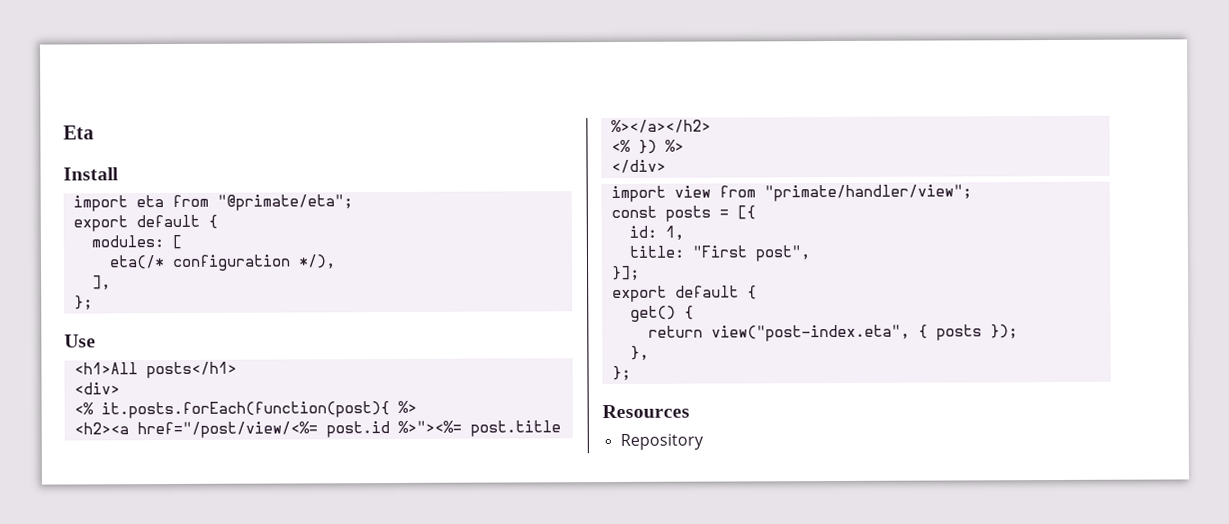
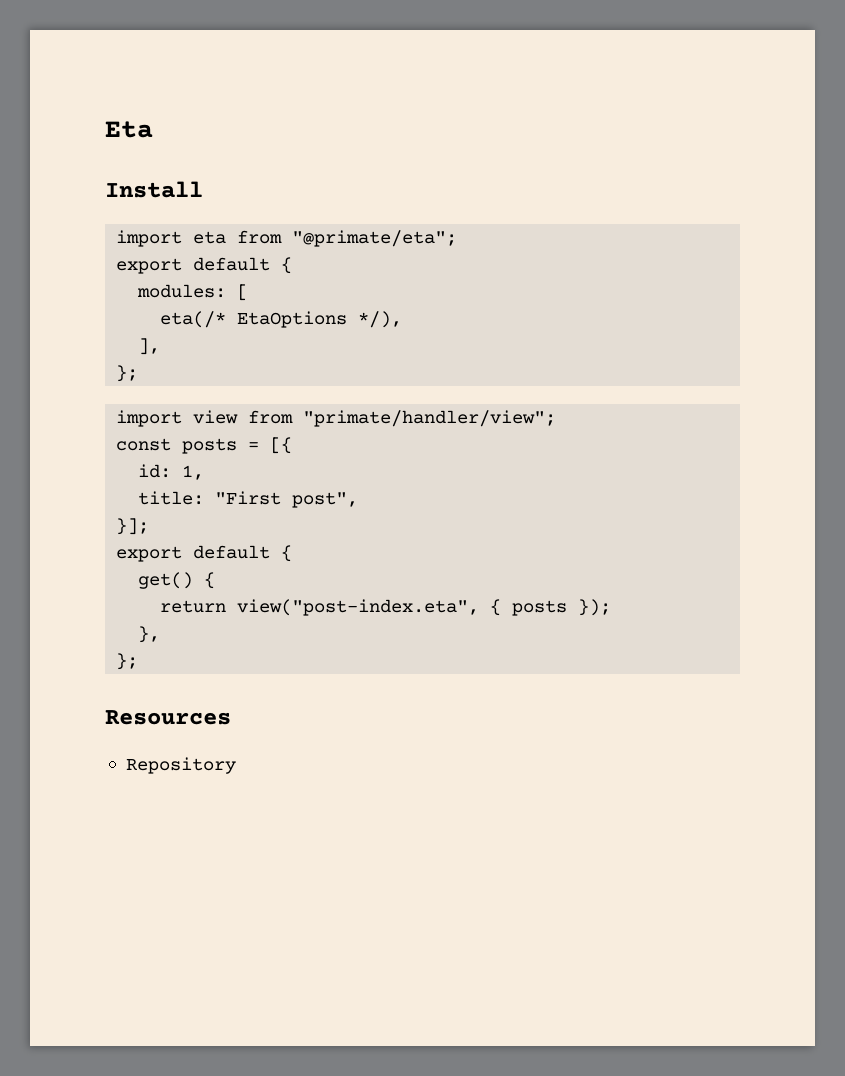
- eta(/* configuration */),
+ eta(/* EtaOptions */),
- Use
- <h1>All posts</h1>
- <div>
- <% it.posts.forEach(function(post){ %>
- <h2><a href="/post/view/<%= post.id %>"><%= post.title %></a></h2>
- <% }) %>
- </div>

